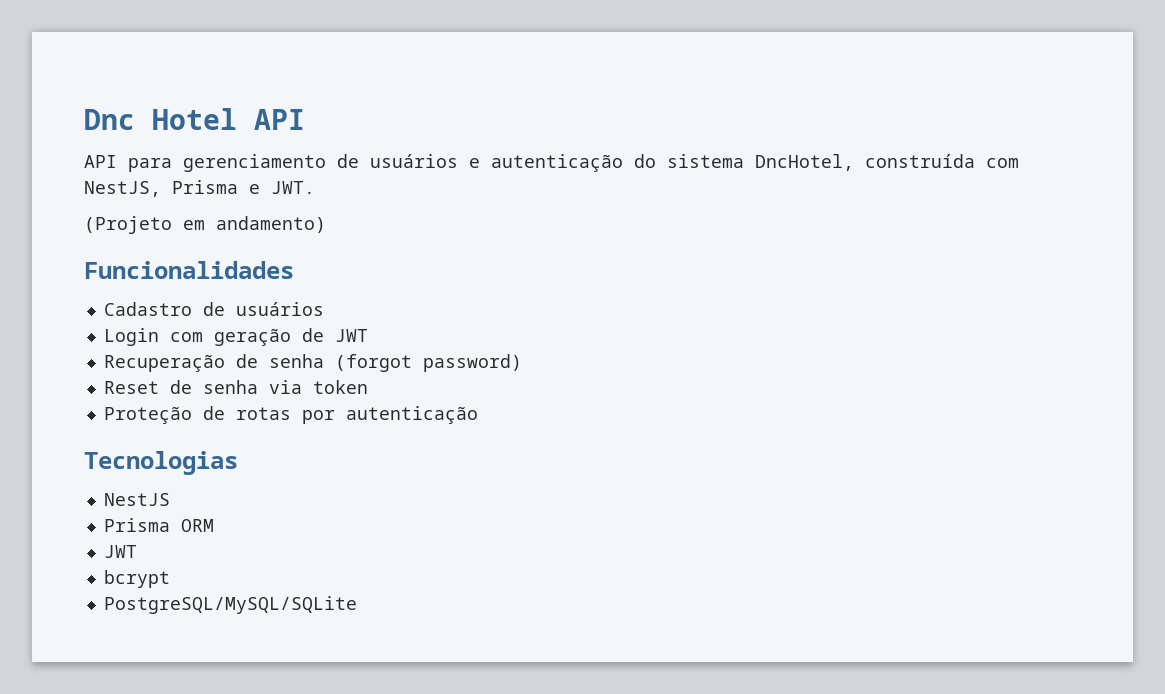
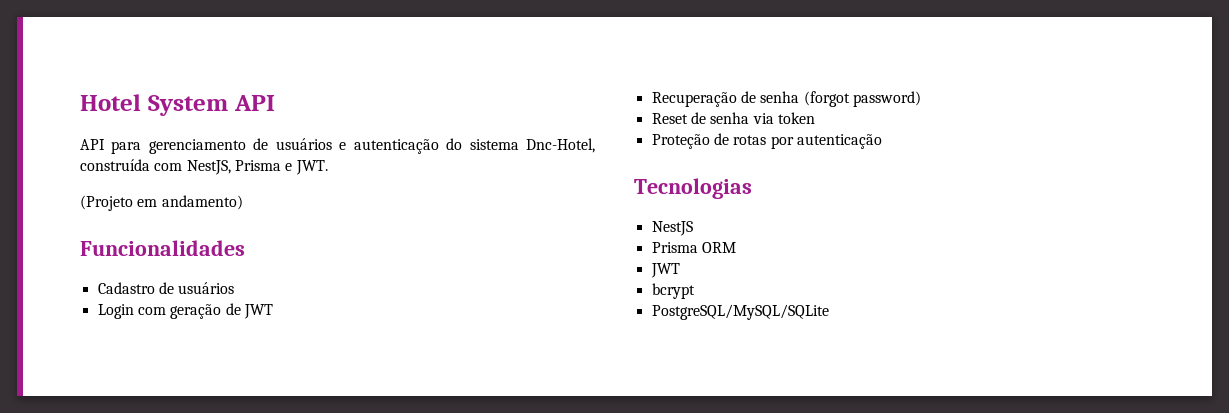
- Dnc Hotel API
+ Hotel System API
- API para gerenciamento de usuários e autenticação do sistema DncHotel, construída com NestJS, Prisma e JWT.
+ API para gerenciamento de usuários e autenticação do sistema Dnc-Hotel, construída com NestJS, Prisma e JWT.

